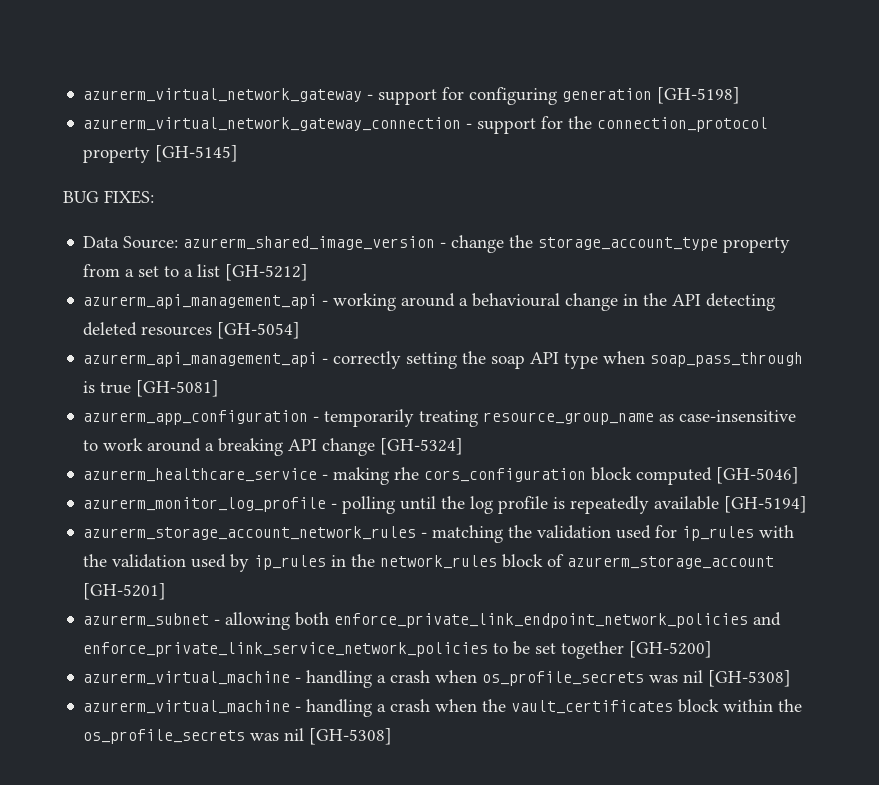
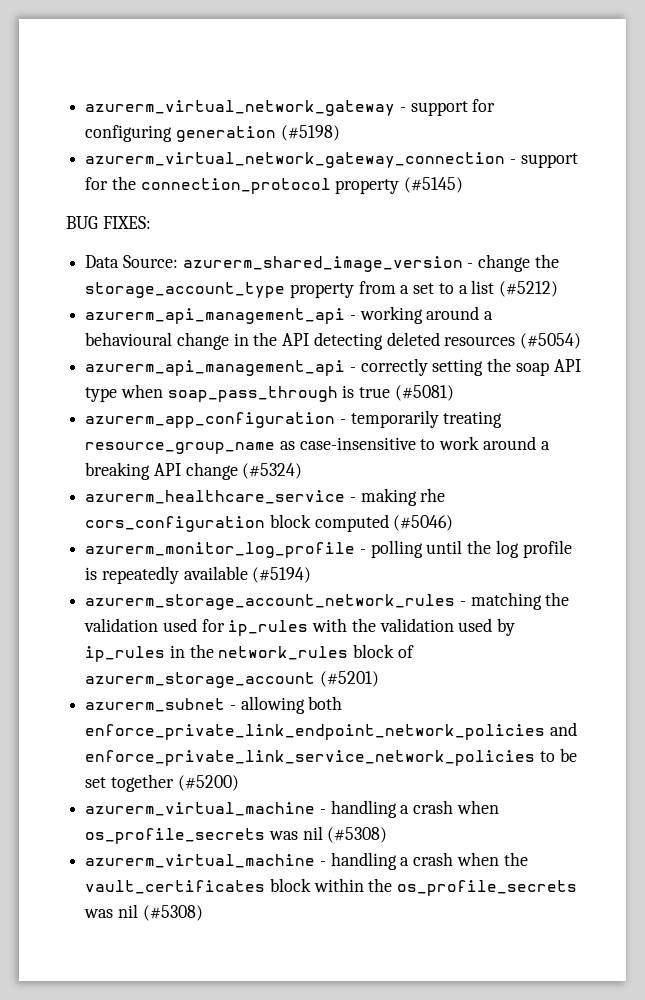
- azurerm_virtual_network_gateway - support for configuring generation [GH-5198]
+ azurerm_virtual_network_gateway - support for configuring generation (#5198)
- azurerm_virtual_network_gateway_connection - support for the connection_protocol property [GH-5145]
+ azurerm_virtual_network_gateway_connection - support for the connection_protocol property (#5145)
- Data Source: azurerm_shared_image_version - change the storage_account_type property from a set to a list [GH-5212]
+ Data Source: azurerm_shared_image_version - change the storage_account_type property from a set to a list (#5212)
- azurerm_api_management_api - working around a behavioural change in the API detecting deleted resources [GH-5054]
+ azurerm_api_management_api - working around a behavioural change in the API detecting deleted resources (#5054)
- azurerm_api_management_api - correctly setting the soap API type when soap_pass_through is true [GH-5081]
+ azurerm_api_management_api - correctly setting the soap API type when soap_pass_through is true (#5081)
- azurerm_app_configuration - temporarily treating resource_group_name as case-insensitive to work around a breaking API change [GH-5324]
+ azurerm_app_configuration - temporarily treating resource_group_name as case-insensitive to work around a breaking API change (#5324)
- azurerm_healthcare_service - making rhe cors_configuration block computed [GH-5046]
+ azurerm_healthcare_service - making rhe cors_configuration block computed (#5046)
- azurerm_monitor_log_profile - polling until the log profile is repeatedly available [GH-5194]
+ azurerm_monitor_log_profile - polling until the log profile is repeatedly available (#5194)
- azurerm_storage_account_network_rules - matching the validation used for ip_rules with the validation used by ip_rules in the network_rules block of azurerm_storage_account [GH-5201]
+ azurerm_storage_account_network_rules - matching the validation used for ip_rules with the validation used by ip_rules in the network_rules block of azurerm_storage_account (#5201)
- azurerm_subnet - allowing both enforce_private_link_endpoint_network_policies and enforce_private_link_service_network_policies to be set together [GH-5200]
+ azurerm_subnet - allowing both enforce_private_link_endpoint_network_policies and enforce_private_link_service_network_policies to be set together (#5200)
- azurerm_virtual_machine - handling a crash when os_profile_secrets was nil [GH-5308]
+ azurerm_virtual_machine - handling a crash when os_profile_secrets was nil (#5308)
- azurerm_virtual_machine - handling a crash when the vault_certificates block within the os_profile_secrets was nil [GH-5308]
+ azurerm_virtual_machine - handling a crash when the vault_certificates block within the os_profile_secrets was nil (#5308)

